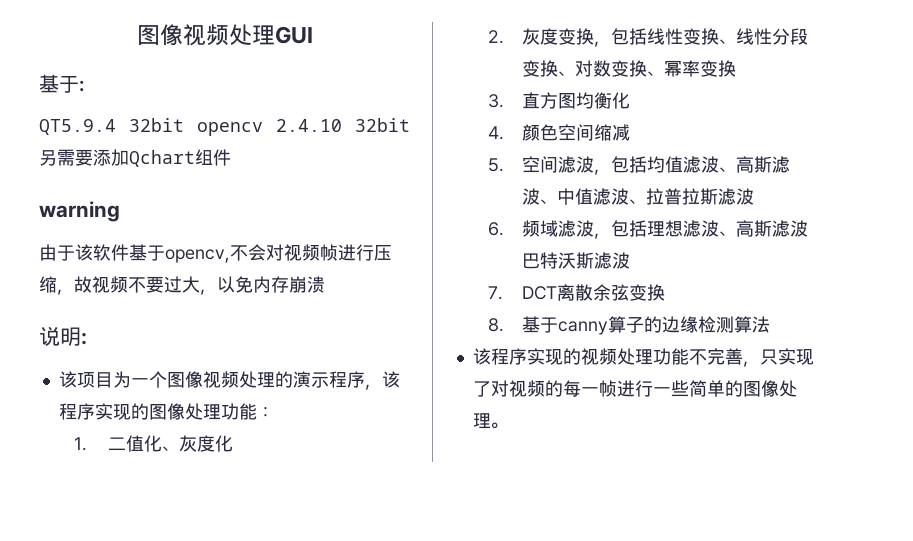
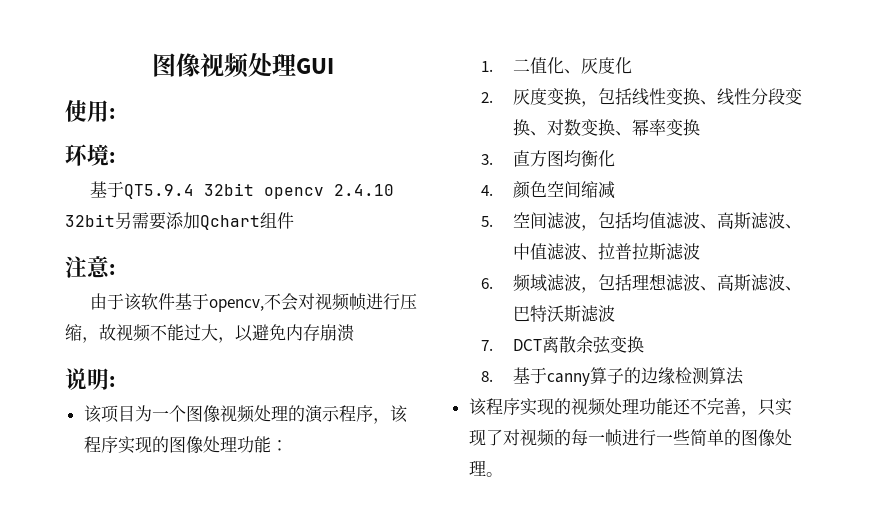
- 基于:
- QT5.9.4 32bit opencv 2.4.10 32bit另需要添加Qchart组件
+ 使用:
+ 环境:
+ 基于QT5.9.4 32bit opencv 2.4.10 32bit另需要添加Qchart组件
- warning
+ 注意:
- 由于该软件基于opencv,不会对视频帧进行压缩，故视频不要过大，以免内存崩溃
+ 由于该软件基于opencv,不会对视频帧进行压缩，故视频不能过大，以避免内存崩溃
- 6.频域滤波，包括理想滤波、高斯滤波巴特沃斯滤波
+ 6.频域滤波，包括理想滤波、高斯滤波、巴特沃斯滤波
- 该程序实现的视频处理功能不完善，只实现了对视频的每一帧进行一些简单的图像处理。
+ 该程序实现的视频处理功能还不完善，只实现了对视频的每一帧进行一些简单的图像处理。

